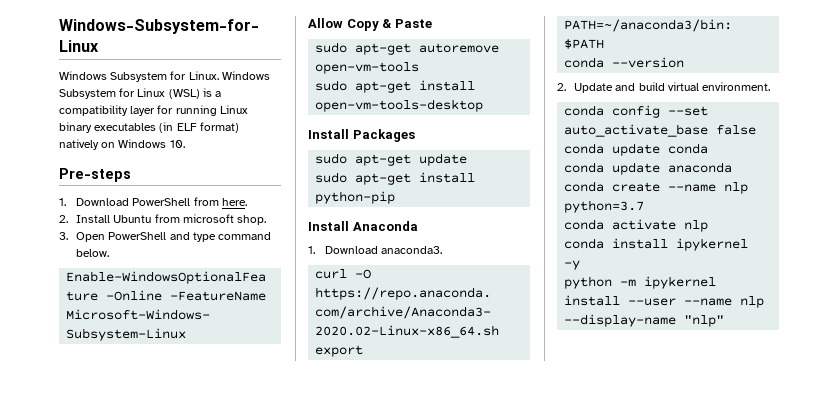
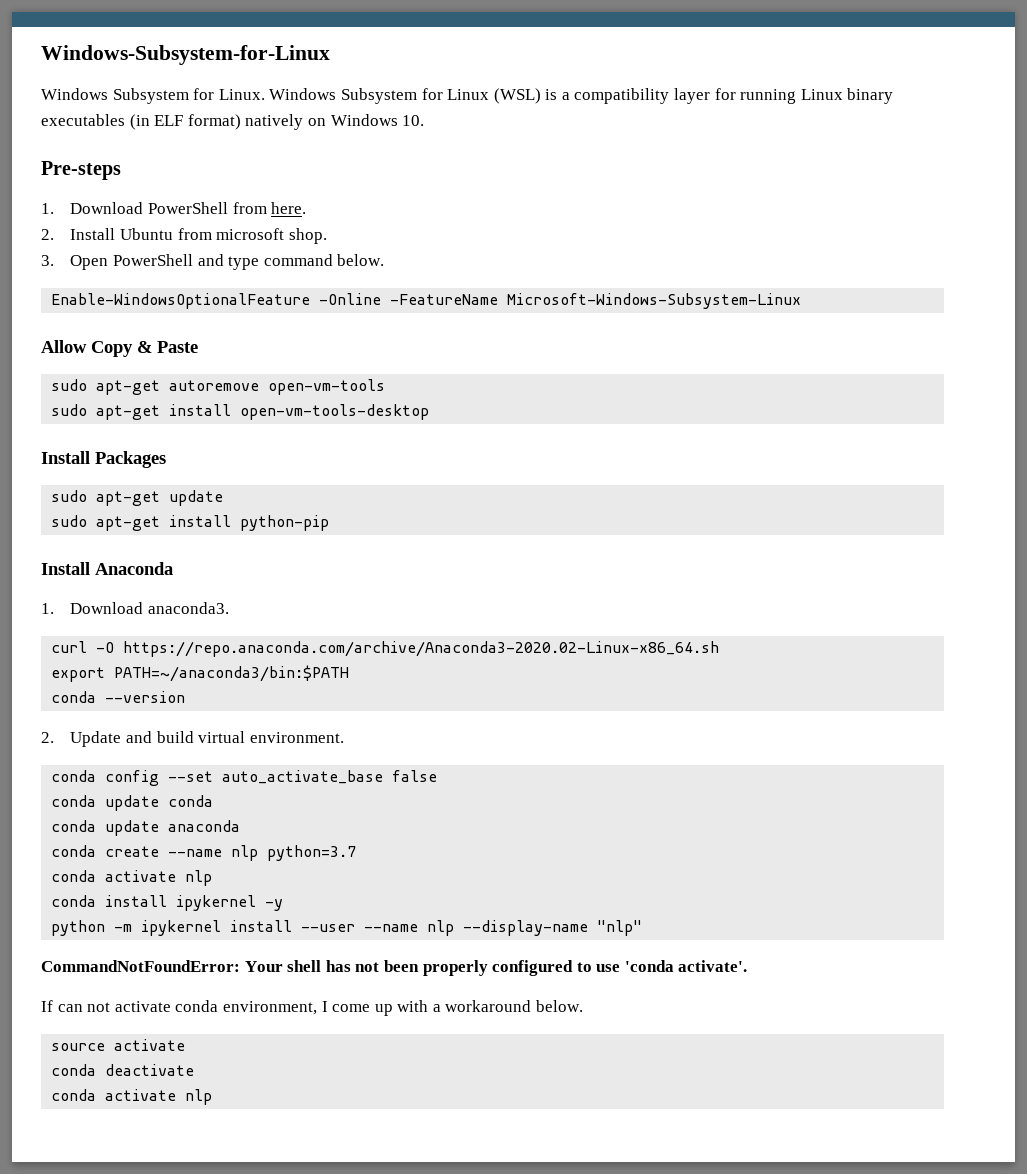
+ CommandNotFoundError: Your shell has not been properly configured to use 'conda activate'.
+ If can not activate conda environment, I come up with a workaround below.
+ source activate
+ conda deactivate
+ conda activate nlp

